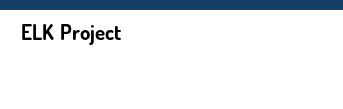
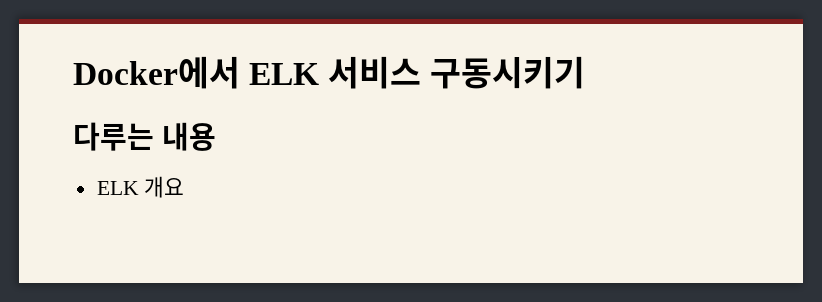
- ELK Project
+ Docker에서 ELK 서비스 구동시키기
+ 다루는 내용
+ ELK 개요

